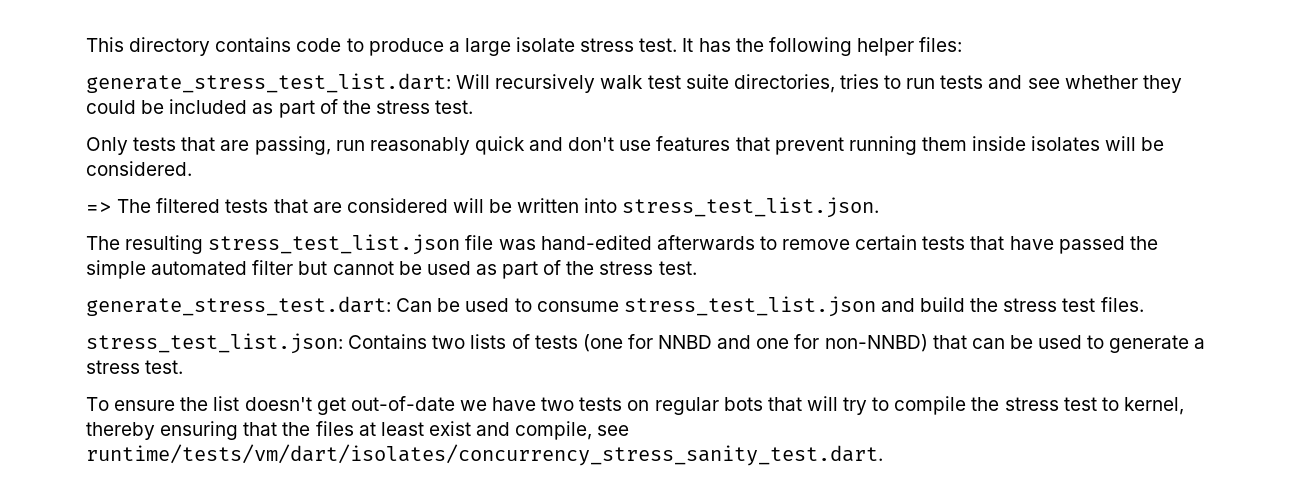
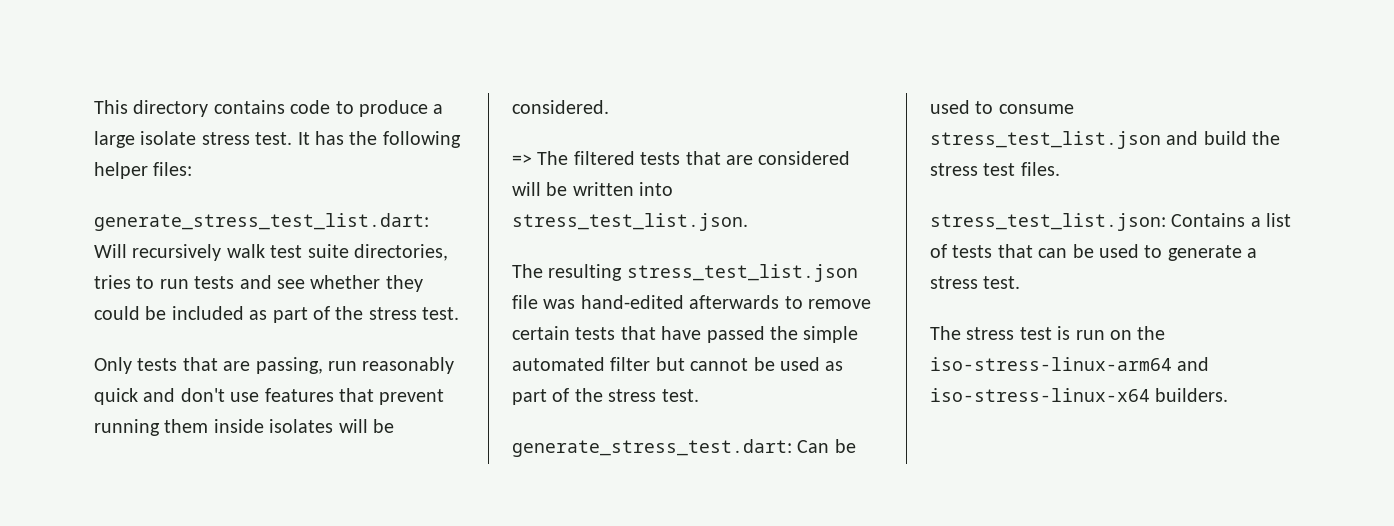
- stress_test_list.json: Contains two lists of tests (one for NNBD and one for non-NNBD) that can be used to generate a stress test.
+ stress_test_list.json: Contains a list of tests that can be used to generate a stress test.
- To ensure the list doesn't get out-of-date we have two tests on regular bots that will try to compile the stress test to kernel, thereby ensuring that the files at least exist and compile, see runtime/tests/vm/dart/isolates/concurrency_stress_sanity_test.dart.
+ The stress test is run on the iso-stress-linux-arm64 and iso-stress-linux-x64 builders.

